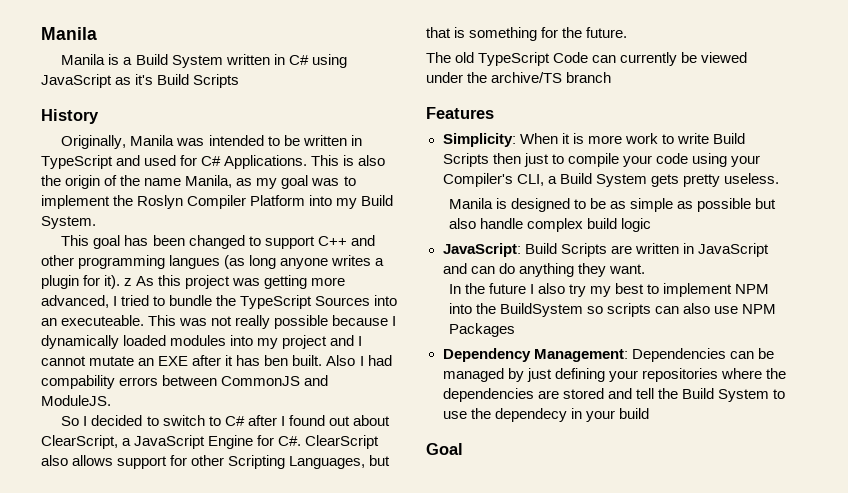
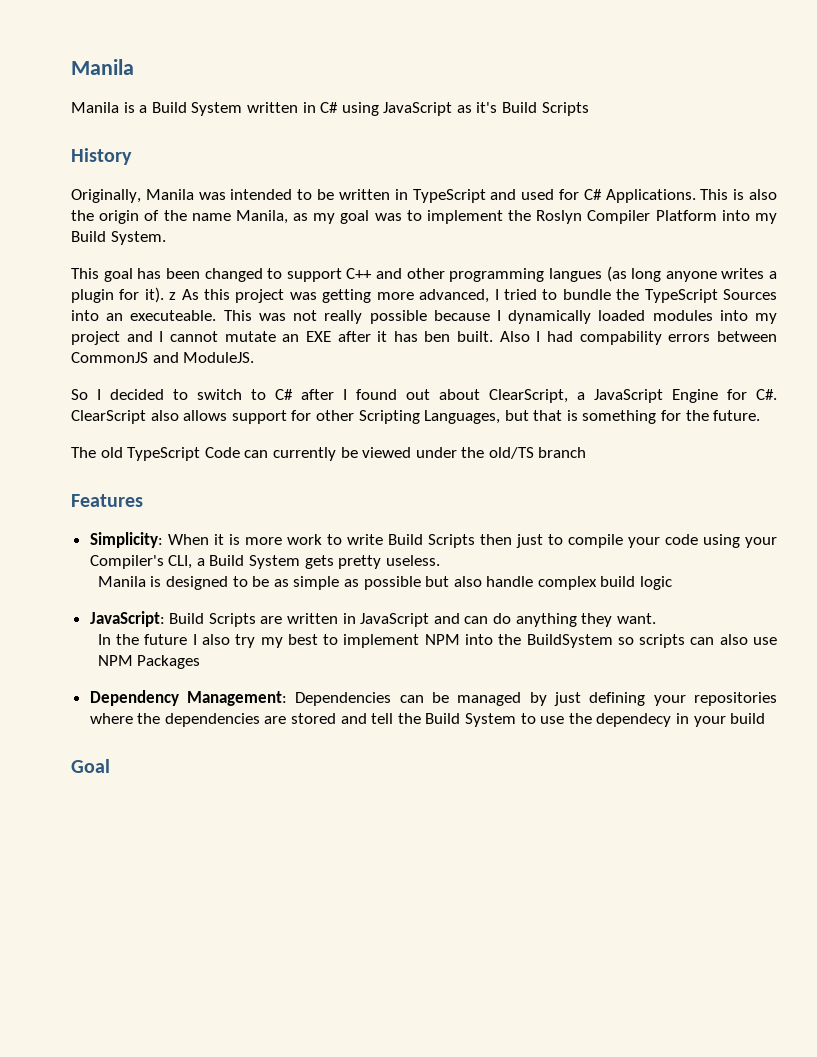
- The old TypeScript Code can currently be viewed under the archive/TS branch
+ The old TypeScript Code can currently be viewed under the old/TS branch

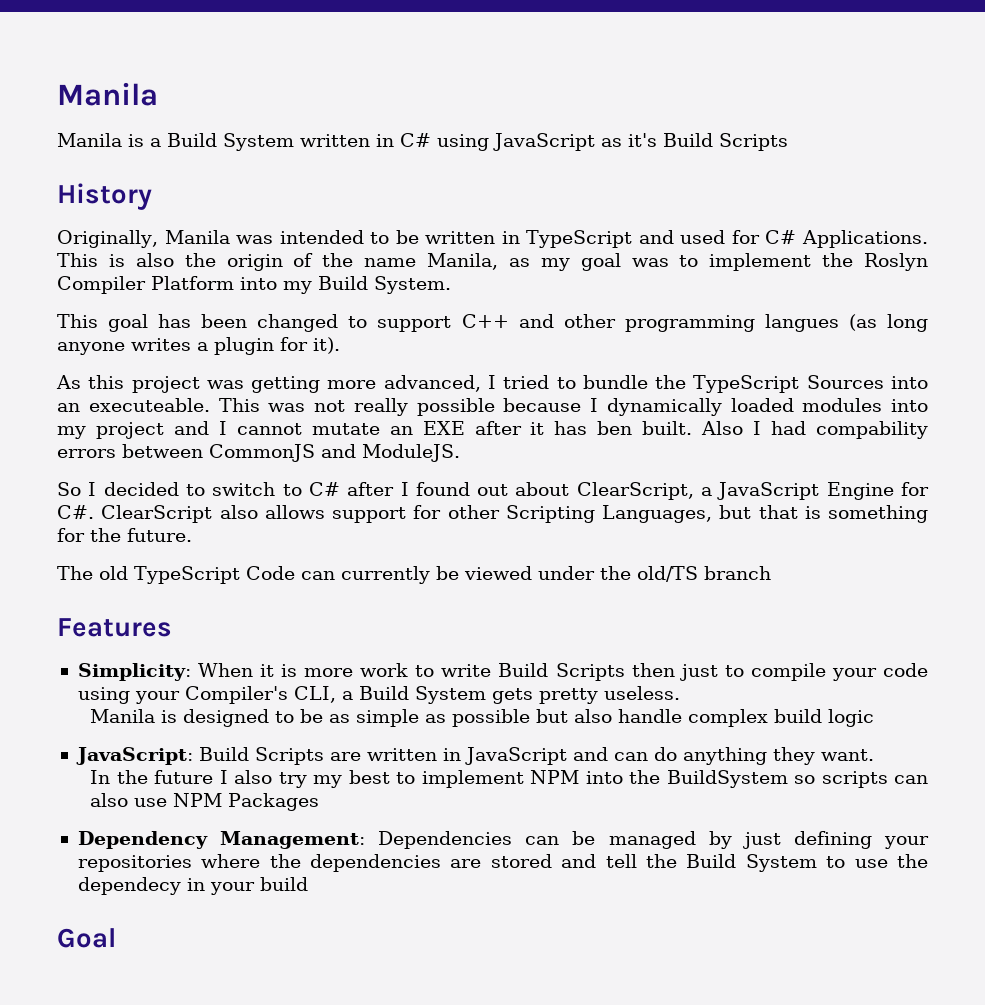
- This goal has been changed to support C++ and other programming langues (as long anyone writes a plugin for it). z As this project was getting more advanced, I tried to bundle the TypeScript Sources into an executeable.
+ This goal has been changed to support C++ and other programming langues (as long anyone writes a plugin for it).
+ As this project was getting more advanced, I tried to bundle the TypeScript Sources into an executeable.

